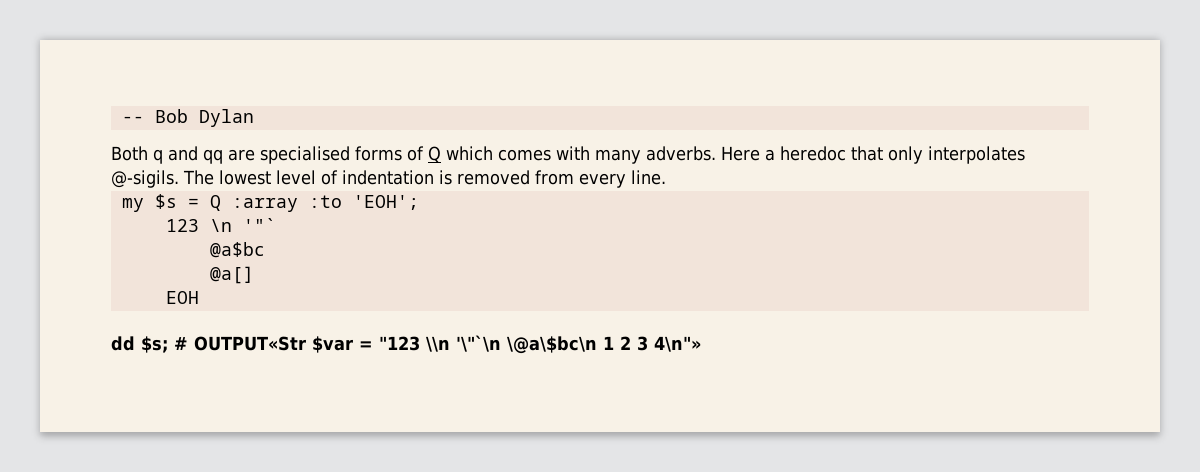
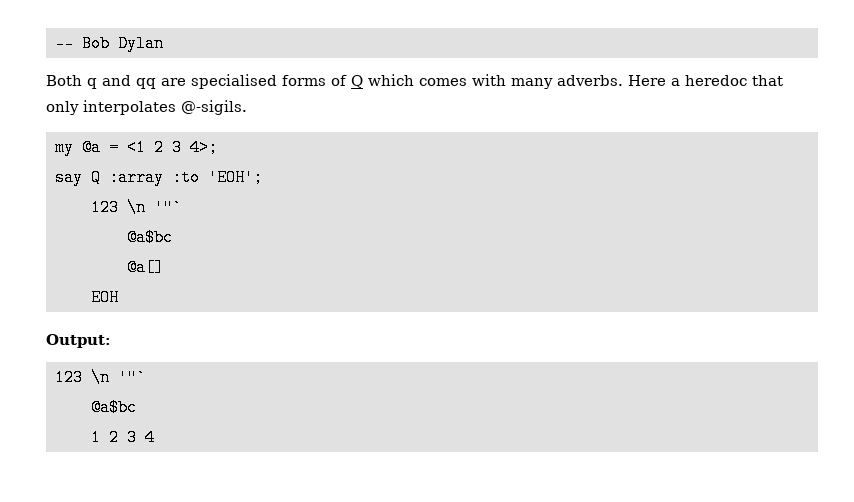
- Here a heredoc that only interpolates @-sigils. The lowest level of indentation is removed from every line.
- my $s = Q :array :to 'EOH';
+ Here a heredoc that only interpolates @-sigils.
+ my @a = <1 2 3 4>;
+ say Q :array :to 'EOH';
- dd $s; # OUTPUT«Str $var = "123 \\n '\"`\n \@a\$bc\n 1 2 3 4\n"»
+ Output:
+ 123 \n '"`
+ @a$bc
+ 1 2 3 4

